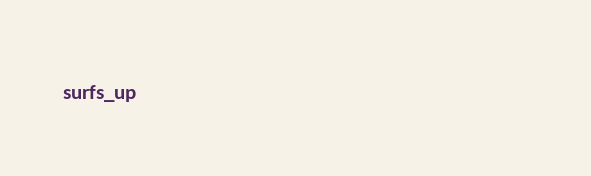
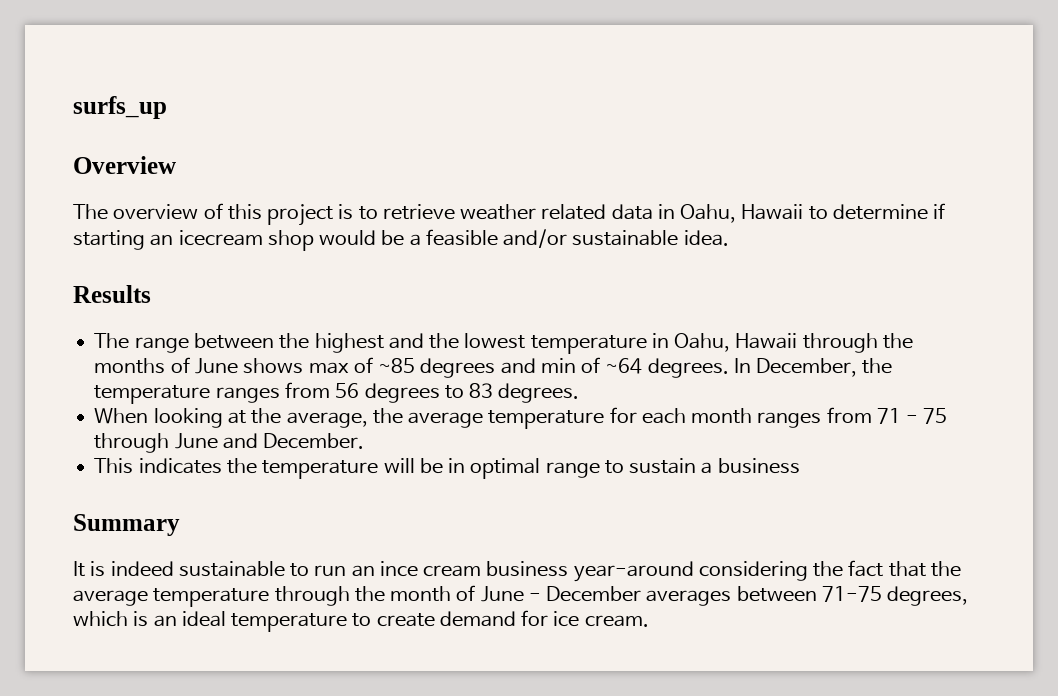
+ Overview
+ The overview of this project is to retrieve weather related data in Oahu, Hawaii to determine if starting an icecream shop would be a feasible and/or sustainable idea.
+ Results
+ The range between the highest and the lowest temperature in Oahu, Hawaii through the months of June shows max of ~85 degrees and min of ~64 degrees. In December, the temperature ranges from 56 degrees to 83 degrees.
+ When looking at the average, the average temperature for each month ranges from 71 - 75 through June and December.
+ This indicates the temperature will be in optimal range to sustain a business
+ Summary
+ It is indeed sustainable to run an ince cream business year-around considering the fact that the average temperature through the month of June - December averages between 71-75 degrees, which is an ideal temperature to create demand for ice cream.

